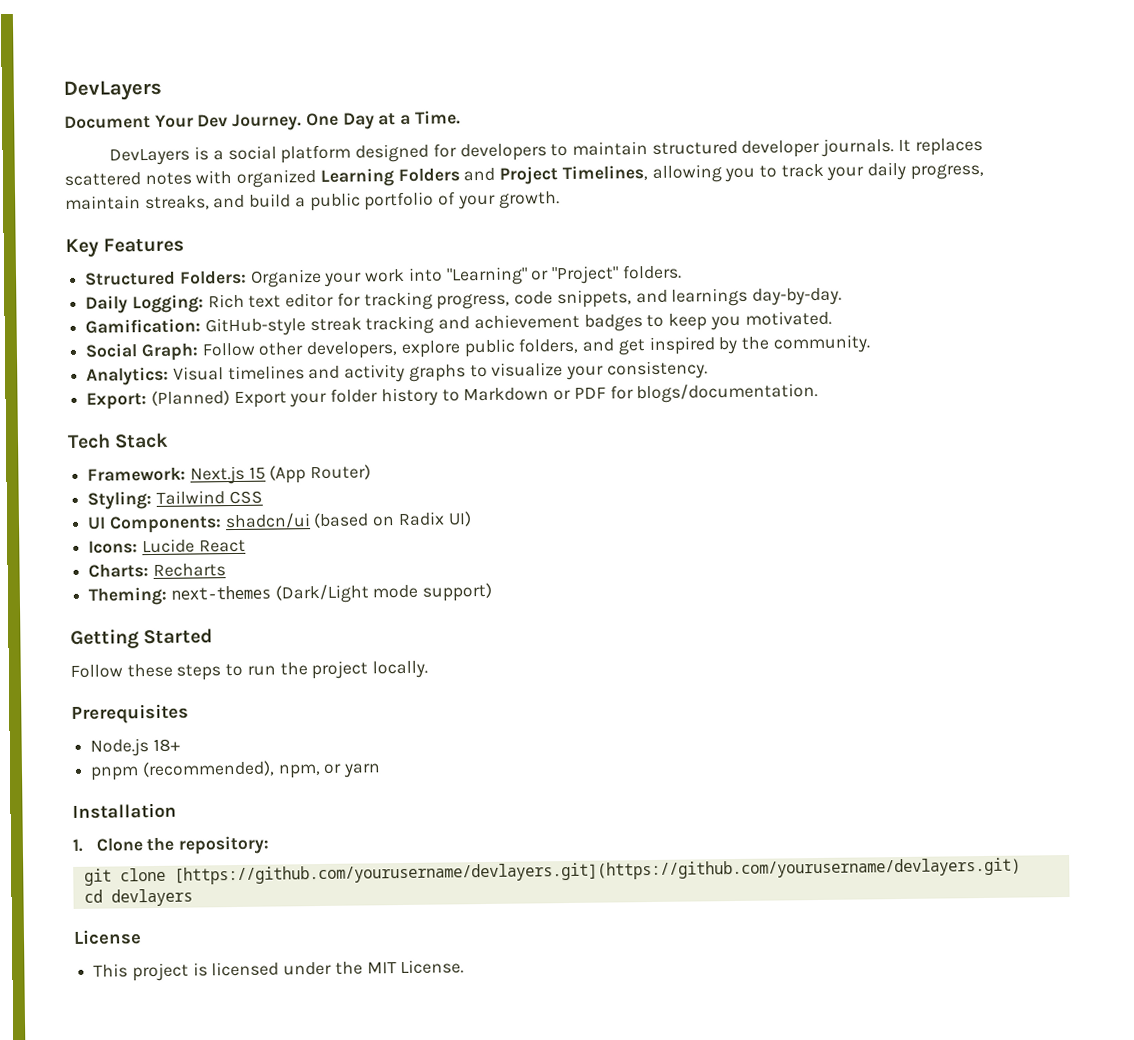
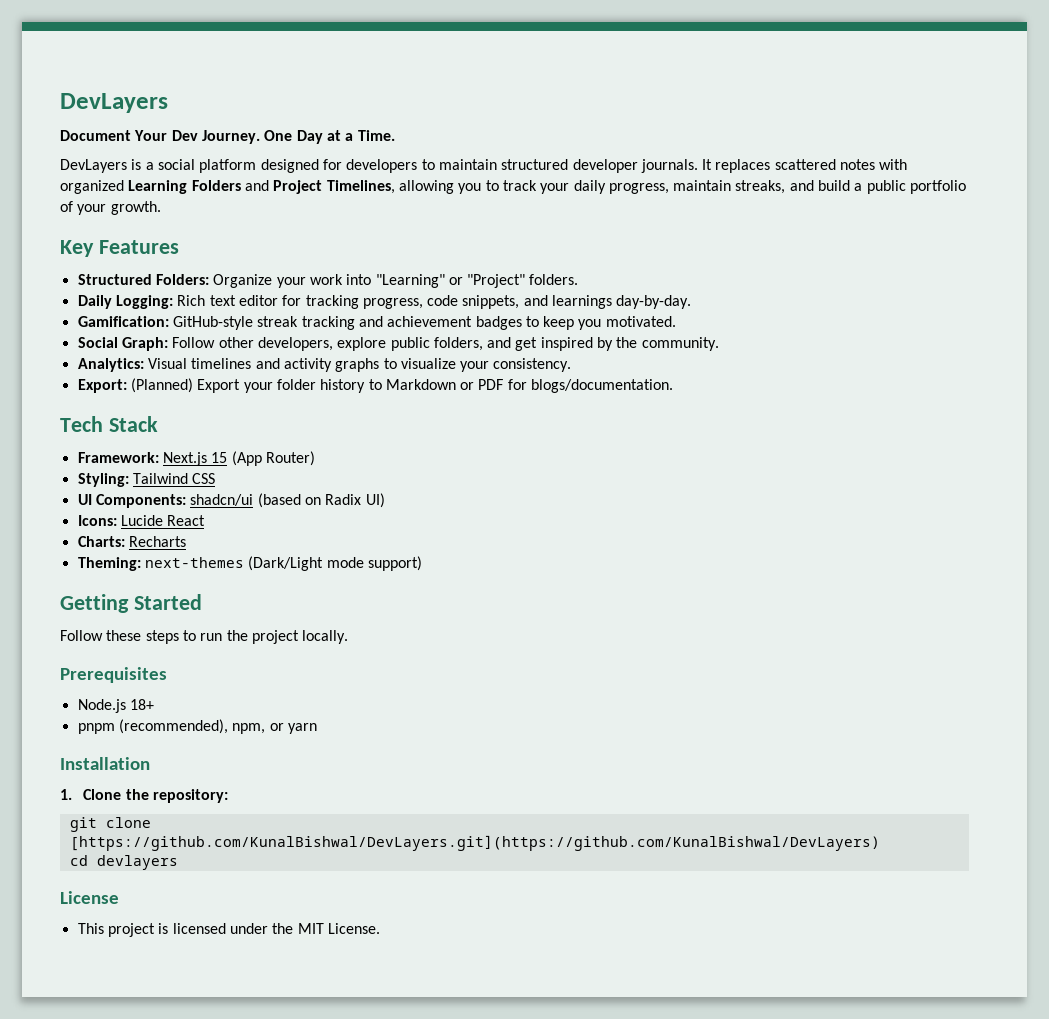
- git clone [https://github.com/yourusername/devlayers.git](https://github.com/yourusername/devlayers.git)
+ git clone [https://github.com/KunalBishwal/DevLayers.git](https://github.com/KunalBishwal/DevLayers)

